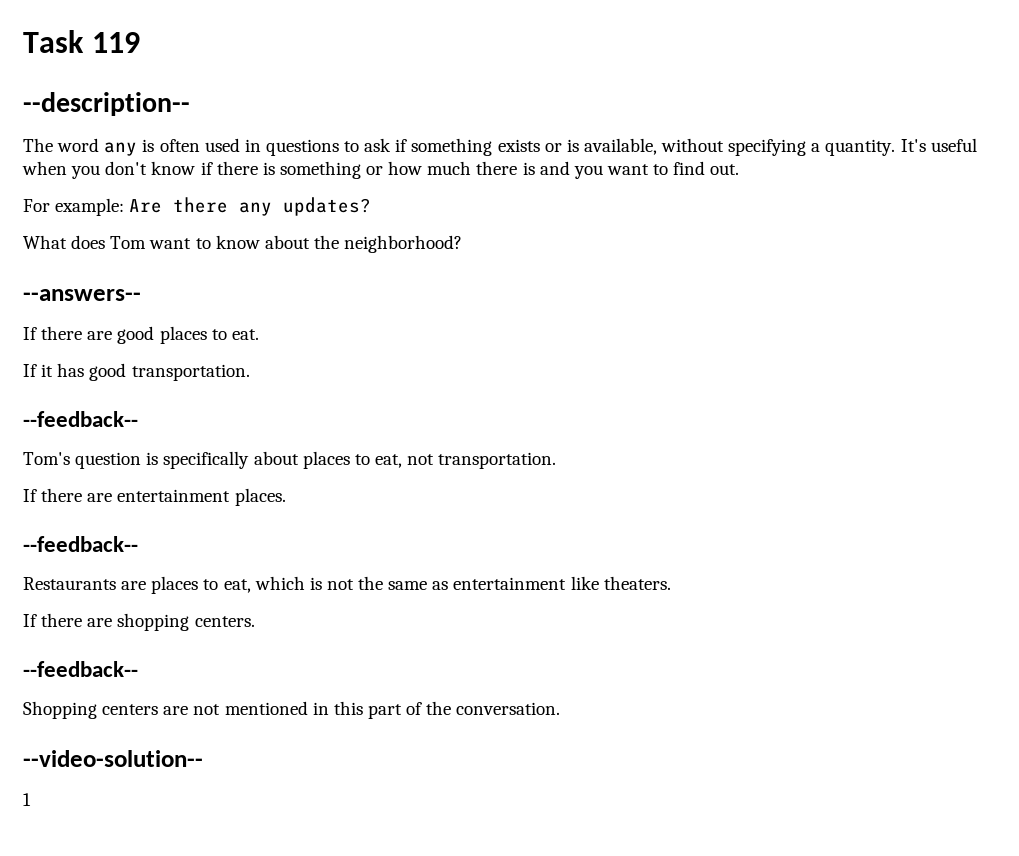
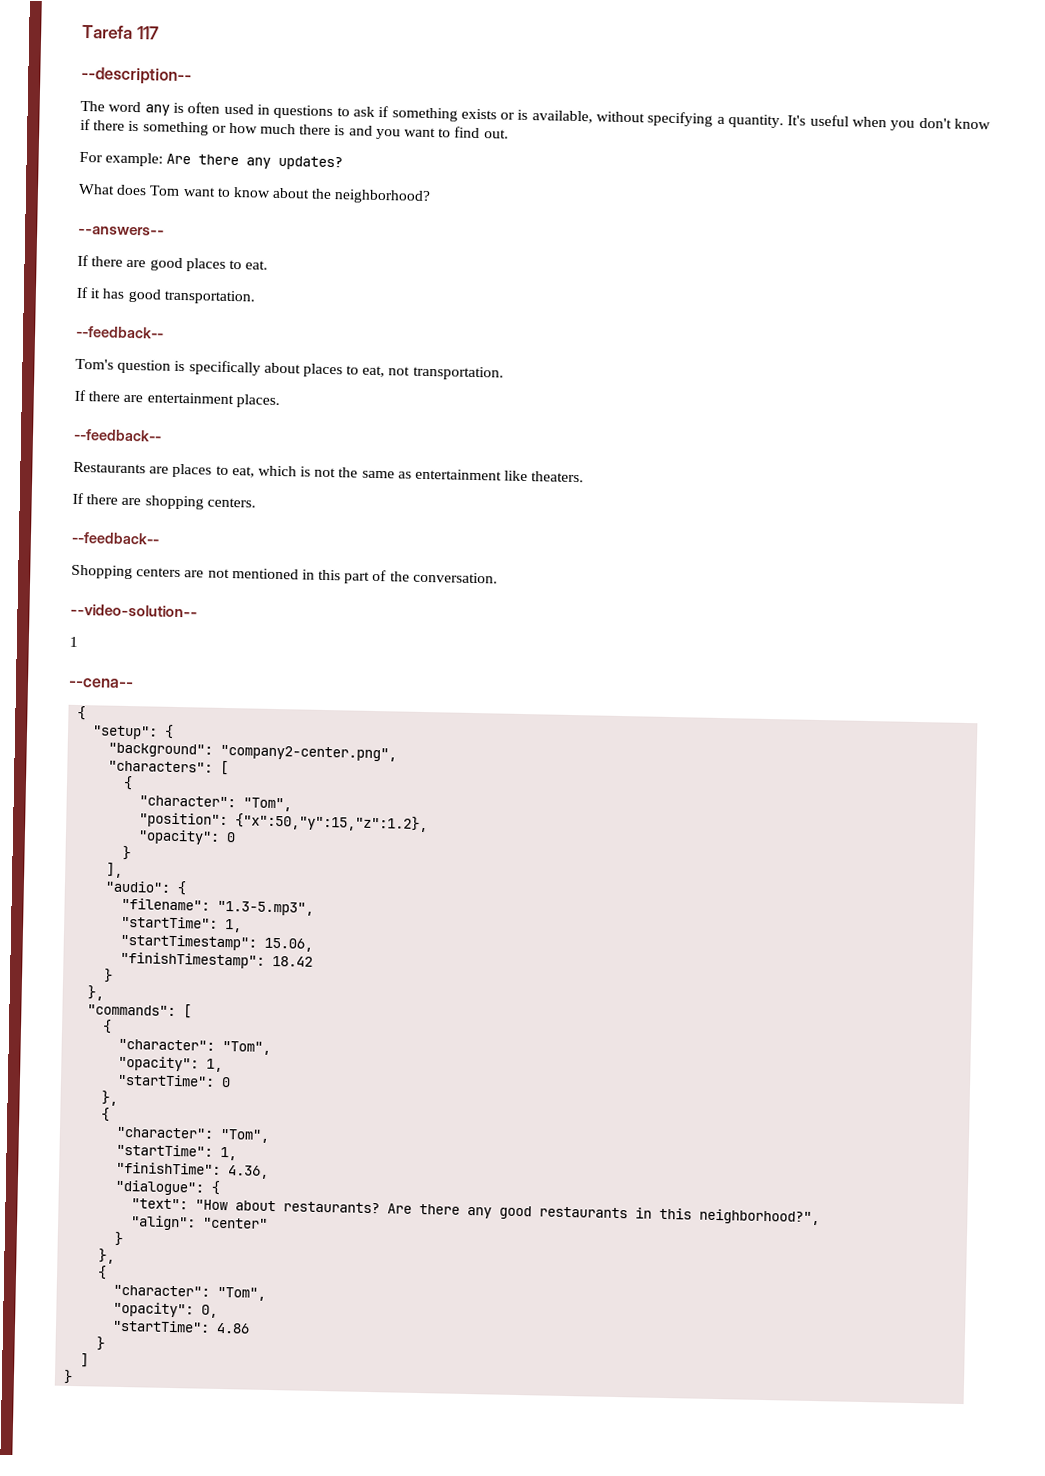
- Task 119
+ Tarefa 117
+ --cena--
+ {
+ "setup": {
+ "background": "company2-center.png",
+ "characters": [
+ {
+ "character": "Tom",
+ "position": {"x":50,"y":15,"z":1.2},
+ "opacity": 0
+ }
+ ],
+ "audio": {
+ "filename": "1.3-5.mp3",
+ "startTime": 1,
+ "startTimestamp": 15.06,
+ "finishTimestamp": 18.42
+ }
+ },
+ "commands": [
+ {
+ "character": "Tom",
+ "opacity": 1,
+ "startTime": 0
+ },
+ {
+ "character": "Tom",
+ "startTime": 1,
+ "finishTime": 4.36,
+ "dialogue": {
+ "text": "How about restaurants? Are there any good restaurants in this neighborhood?",
+ "align": "center"
+ }
+ },
+ {
+ "character": "Tom",
+ "opacity": 0,
+ "startTime": 4.86
+ }
+ ]
+ }

